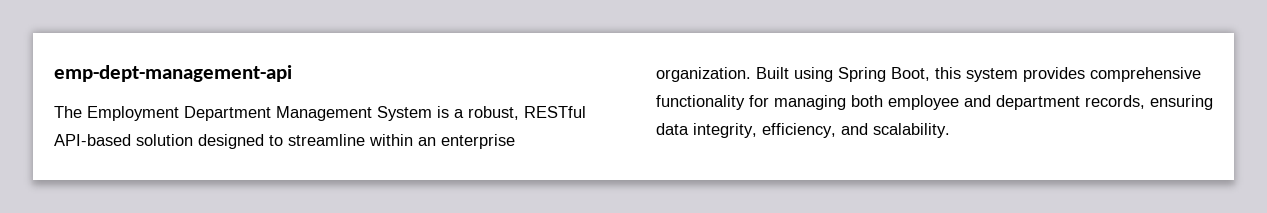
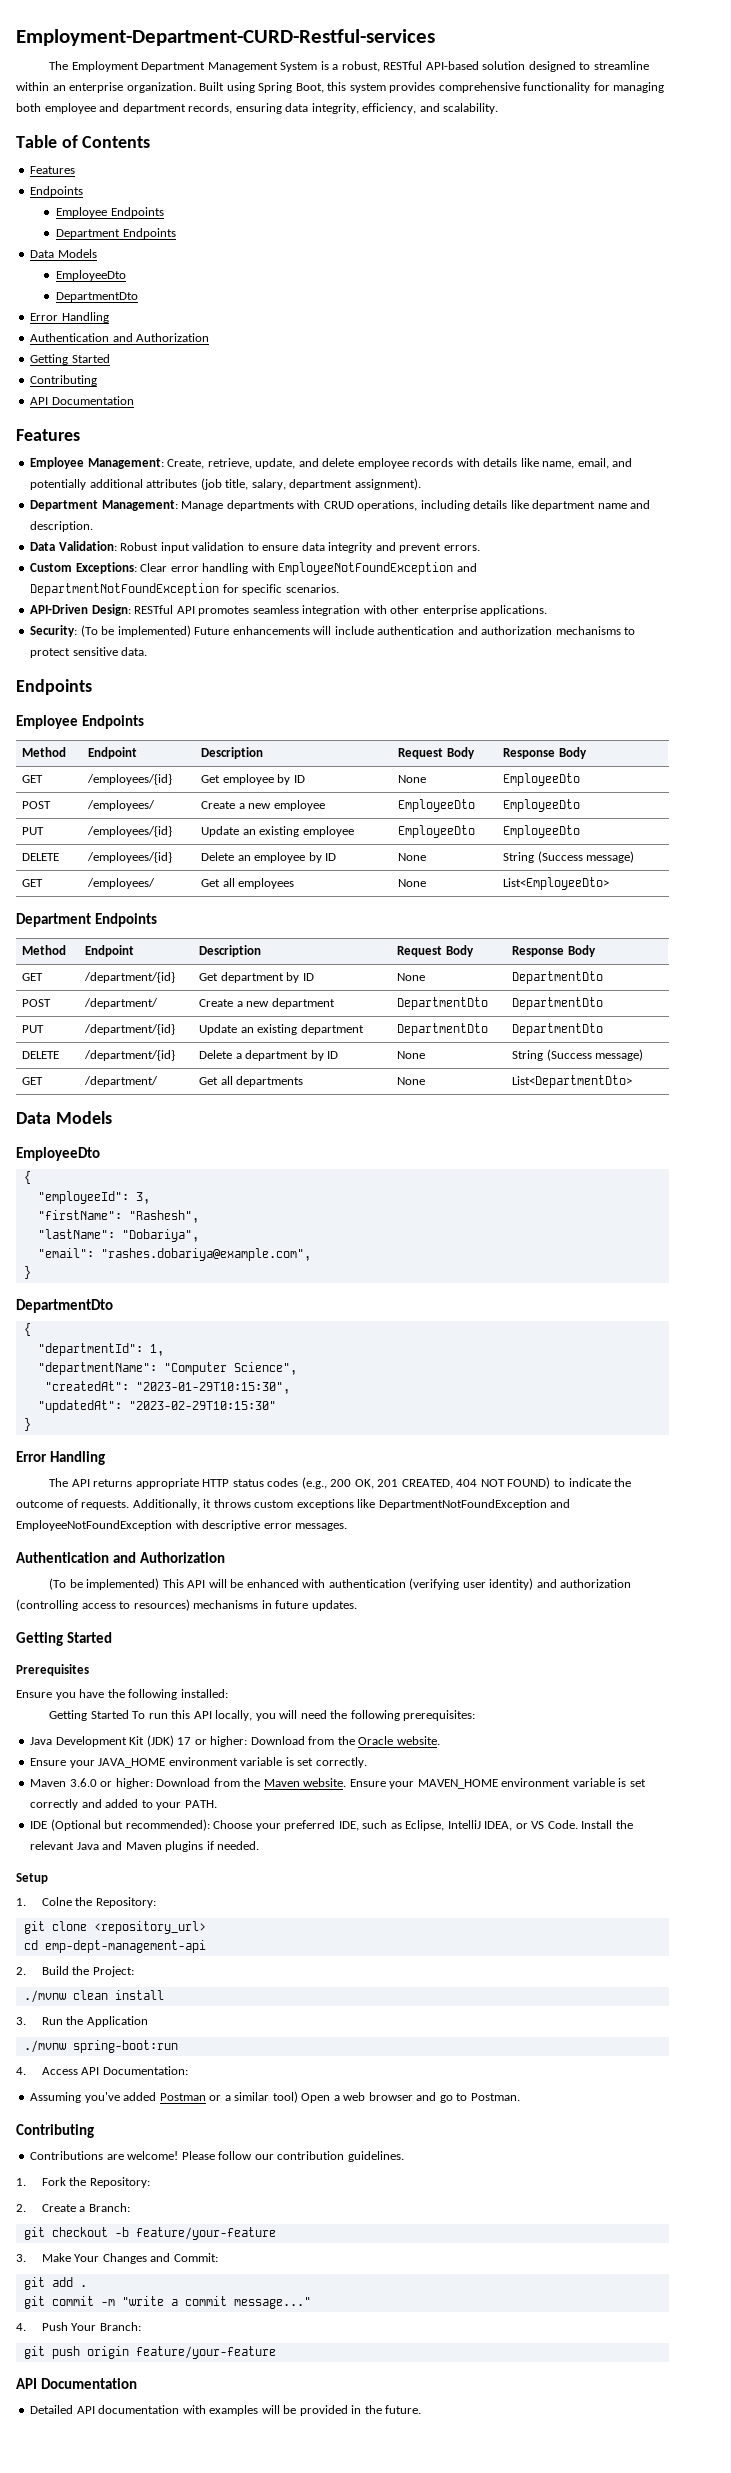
- emp-dept-management-api
+ Employment-Department-CURD-Restful-services
+ Table of Contents
+ Features
+ Endpoints
+ Employee Endpoints
+ Department Endpoints
+ Data Models
+ EmployeeDto
+ DepartmentDto
+ Error Handling
+ Authentication and Authorization
+ Getting Started
+ Contributing
+ API Documentation
+ Features
+ Employee Management: Create, retrieve, update, and delete employee records with details like name, email, and potentially additional attributes (job title, salary, department assignment).
+ Department Management: Manage departments with CRUD operations, including details like department name and description.
+ Data Validation: Robust input validation to ensure data integrity and prevent errors.
+ Custom Exceptions: Clear error handling with EmployeeNotFoundException and DepartmentNotFoundException for specific scenarios.
+ API-Driven Design: RESTful API promotes seamless integration with other enterprise applications.
+ Security: (To be implemented) Future enhancements will include authentication and authorization mechanisms to protect sensitive data.
+ Endpoints
+ Employee Endpoints
+ Method | Endpoint | Description | Request Body | Response Body
+ GET | /employees/{id} | Get employee by ID | None | EmployeeDto
+ POST | /employees/ | Create a new employee | EmployeeDto | EmployeeDto
+ PUT | /employees/{id} | Update an existing employee | EmployeeDto | EmployeeDto
+ DELETE | /employees/{id} | Delete an employee by ID | None | String (Success message)
+ GET | /employees/ | Get all employees | None | List<EmployeeDto>
+ Department Endpoints
+ Method | Endpoint | Description | Request Body | Response Body
+ GET | /department/{id} | Get department by ID | None | DepartmentDto
+ POST | /department/ | Create a new department | DepartmentDto | DepartmentDto
+ PUT | /department/{id} | Update an existing department | DepartmentDto | DepartmentDto
+ DELETE | /department/{id} | Delete a department by ID | None | String (Success message)
+ GET | /department/ | Get all departments | None | List<DepartmentDto>
+ Data Models
+ EmployeeDto
+ {
+ "employeeId": 3,
+ "firstName": "Rashesh",
+ "lastName": "Dobariya",
+ "email": "rashes.dobariya@example.com",
+ }
+ DepartmentDto
+ {
+ "departmentId": 1,
+ "departmentName": "Computer Science",
+ "createdAt": "2023-01-29T10:15:30",
+ "updatedAt": "2023-02-29T10:15:30"
+ }
+ Error Handling
+ The API returns appropriate HTTP status codes (e.g., 200 OK, 201 CREATED, 404 NOT FOUND) to indicate the outcome of requests. Additionally, it throws custom exceptions like DepartmentNotFoundException and EmployeeNotFoundException with descriptive error messages.
+ Authentication and Authorization
+ (To be implemented) This API will be enhanced with authentication (verifying user identity) and authorization (controlling access to resources) mechanisms in future updates.
+ Getting Started
+ Prerequisites
+ Ensure you have the following installed:
+ Getting Started To run this API locally, you will need the following prerequisites:
+ Java Development Kit (JDK) 17 or higher: Download from the Oracle website.
+ Ensure your JAVA_HOME environment variable is set correctly.
+ Maven 3.6.0 or higher: Download from the Maven website. Ensure your MAVEN_HOME environment variable is set correctly and added to your PATH.
+ IDE (Optional but recommended): Choose your preferred IDE, such as Eclipse, IntelliJ IDEA, or VS Code. Install the relevant Java and Maven plugins if needed.
+ Setup
+ 1. Colne the Repository:
+ git clone <repository_url>
+ cd emp-dept-management-api
+ 2. Build the Project:
+ ./mvnw clean install
+ 3. Run the Application
+ ./mvnw spring-boot:run
+ 4. Access API Documentation:
+ Assuming you've added Postman or a similar tool) Open a web browser and go to Postman.
+ Contributing
+ Contributions are welcome! Please follow our contribution guidelines.
+ 1. Fork the Repository:
+ 2. Create a Branch:
+ git checkout -b feature/your-feature
+ 3. Make Your Changes and Commit:
+ git add .
+ git commit -m "write a commit message..."
+ 4. Push Your Branch:
+ git push origin feature/your-feature
+ API Documentation
+ Detailed API documentation with examples will be provided in the future.

